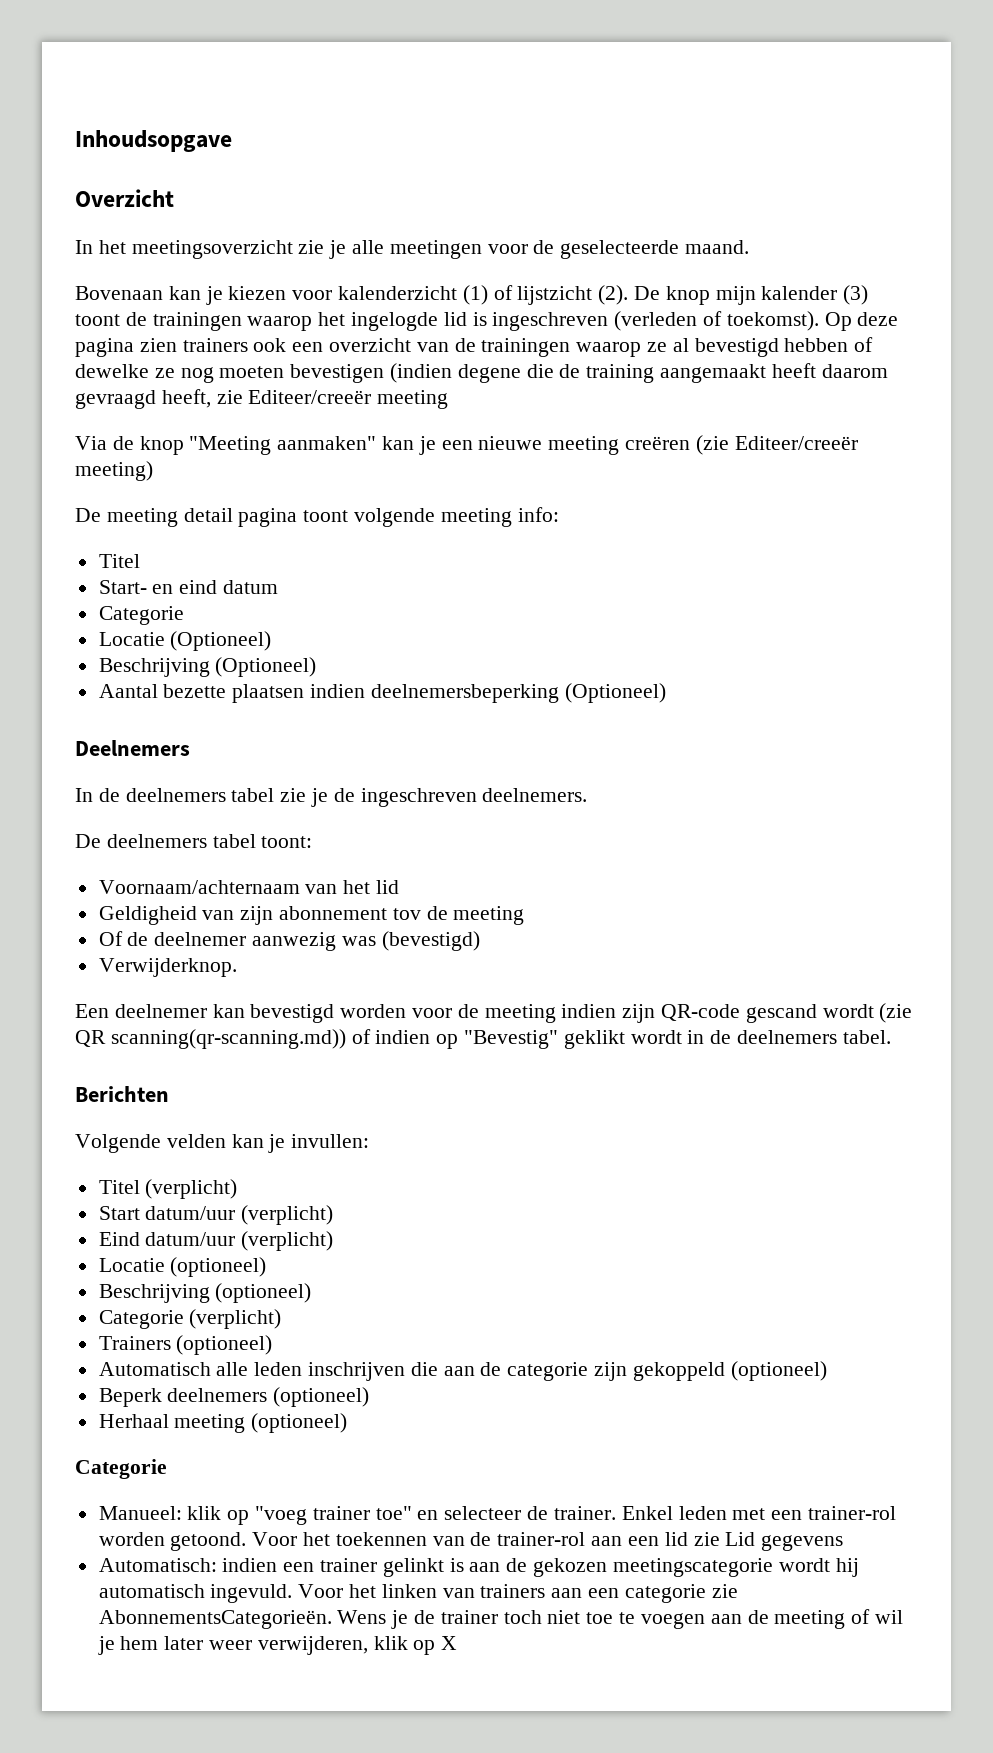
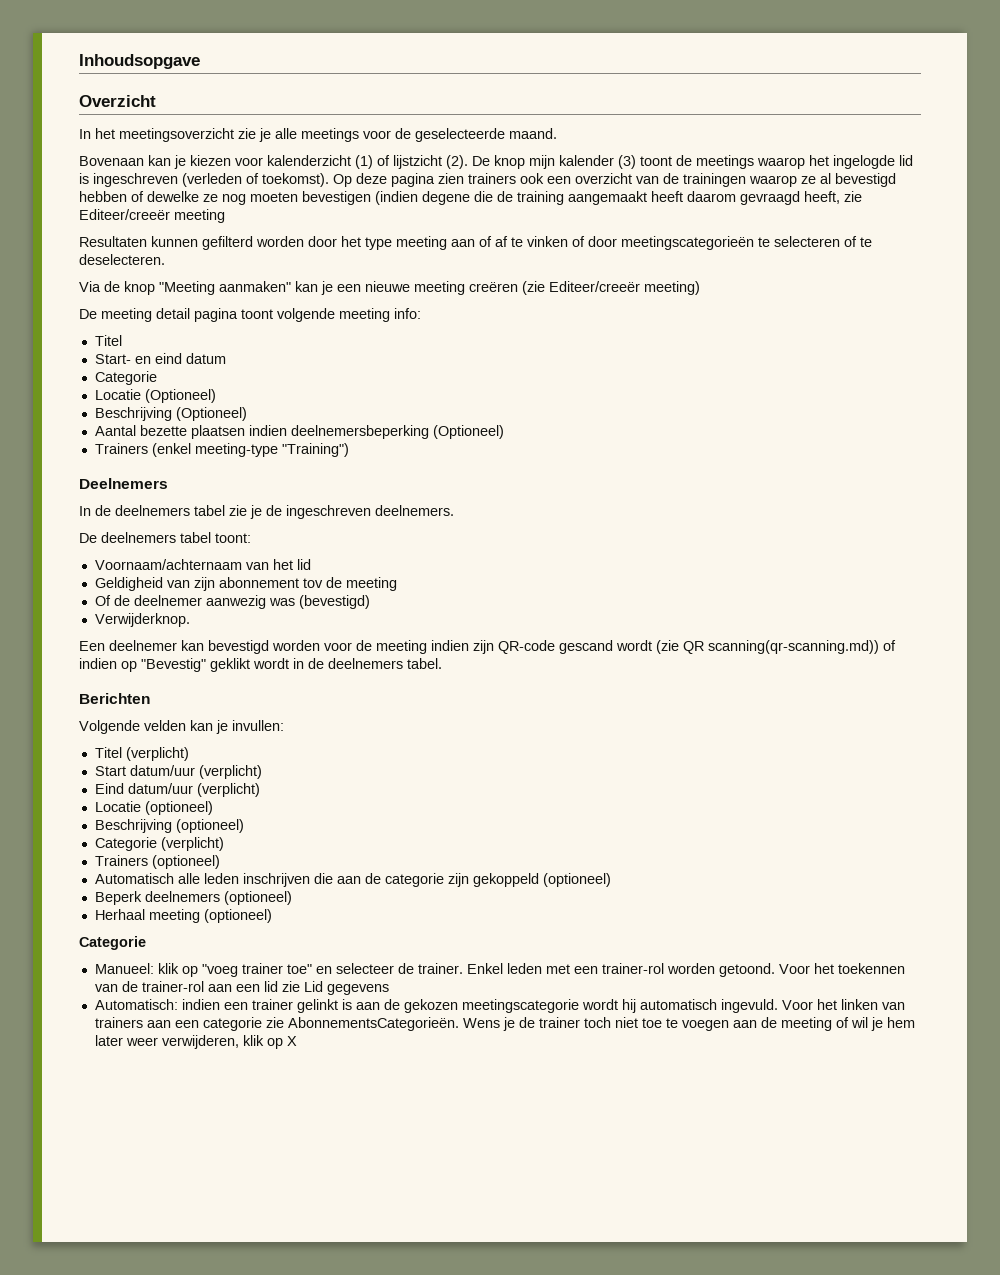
- In het meetingsoverzicht zie je alle meetingen voor de geselecteerde maand.
+ In het meetingsoverzicht zie je alle meetings voor de geselecteerde maand.
- De knop mijn kalender (3) toont de trainingen waarop het ingelogde lid is ingeschreven (verleden of toekomst).
+ De knop mijn kalender (3) toont de meetings waarop het ingelogde lid is ingeschreven (verleden of toekomst).
+ Resultaten kunnen gefilterd worden door het type meeting aan of af te vinken of door meetingscategorieën te selecteren of te deselecteren.
+ Trainers (enkel meeting-type "Training")

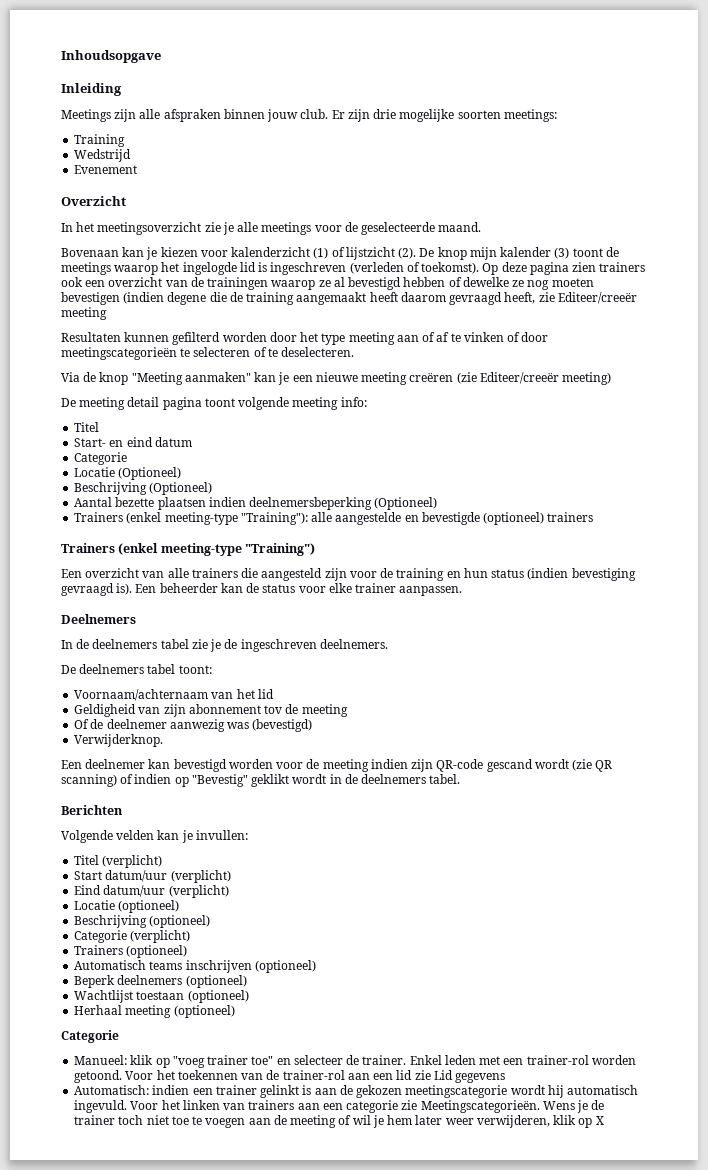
+ Inleiding
+ Meetings zijn alle afspraken binnen jouw club. Er zijn drie mogelijke soorten meetings:
+ Training
+ Wedstrijd
+ Evenement
+ Trainers (enkel meeting-type "Training"): alle aangestelde en bevestigde (optioneel) trainers
  Trainers (enkel meeting-type "Training")
+ Een overzicht van alle trainers die aangesteld zijn voor de training en hun status (indien bevestiging gevraagd is). Een beheerder kan de status voor elke trainer aanpassen.
- Een deelnemer kan bevestigd worden voor de meeting indien zijn QR-code gescand wordt (zie QR scanning(qr-scanning.md)) of indien op "Bevestig" geklikt wordt in de deelnemers tabel.
+ Een deelnemer kan bevestigd worden voor de meeting indien zijn QR-code gescand wordt (zie QR scanning) of indien op "Bevestig" geklikt wordt in de deelnemers tabel.
- Automatisch alle leden inschrijven die aan de categorie zijn gekoppeld (optioneel)
+ Automatisch teams inschrijven (optioneel)
+ Wachtlijst toestaan (optioneel)
- Voor het linken van trainers aan een categorie zie AbonnementsCategorieën.
+ Voor het linken van trainers aan een categorie zie Meetingscategorieën.

